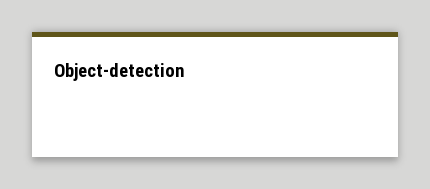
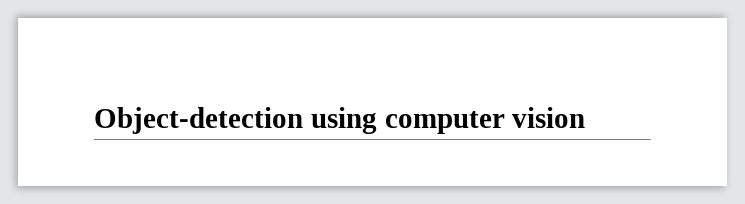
- Object-detection
+ Object-detection using computer vision

